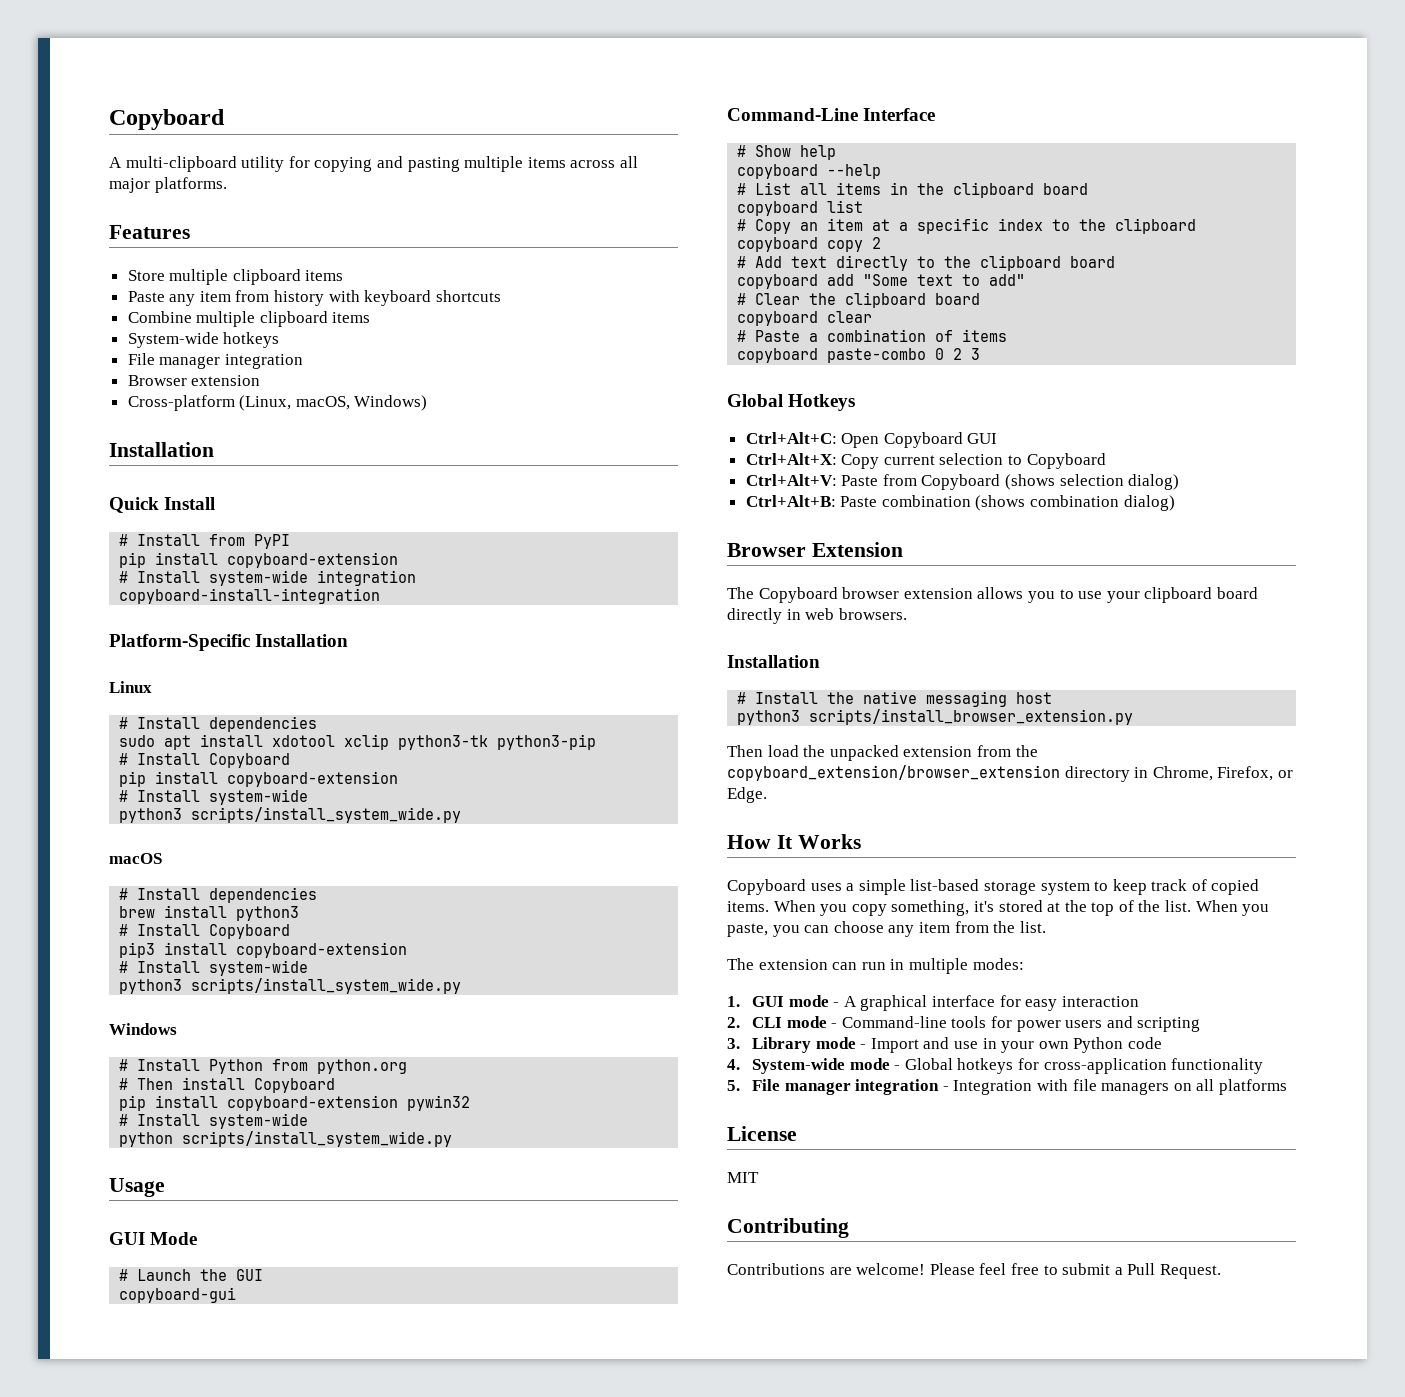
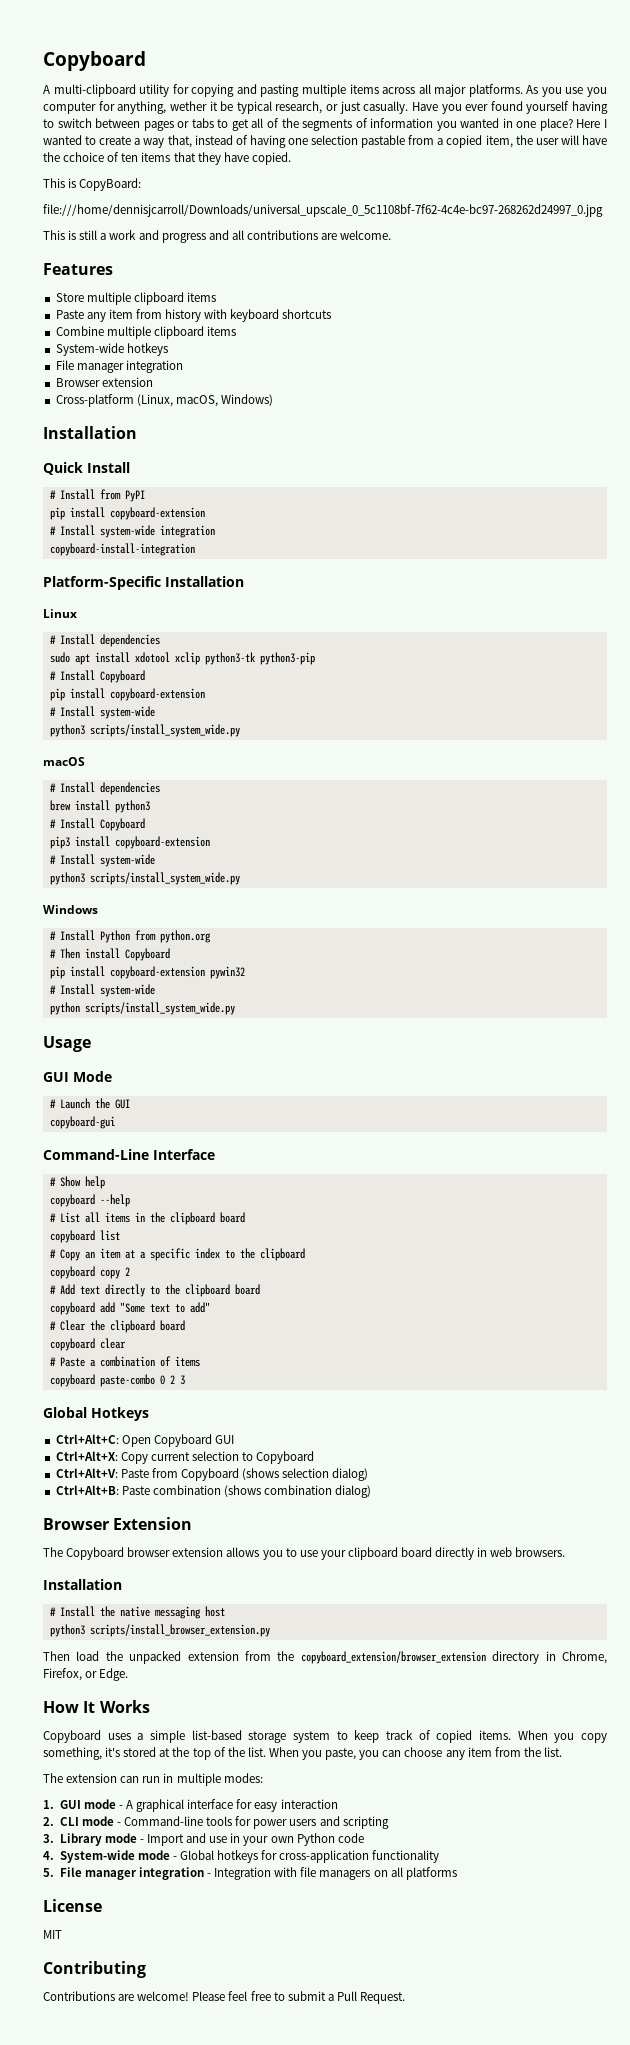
+ As you use you computer for anything, wether it be typical research, or just casually. Have you ever found yourself having to switch between pages or tabs to get all of the segments of information you wanted in one place? Here I wanted to create a way that, instead of having one selection pastable from a copied item, the user will have the cchoice of ten items that they have copied.
+ This is CopyBoard:
+ file:///home/dennisjcarroll/Downloads/universal_upscale_0_5c1108bf-7f62-4c4e-bc97-268262d24997_0.jpg
+ This is still a work and progress and all contributions are welcome.

